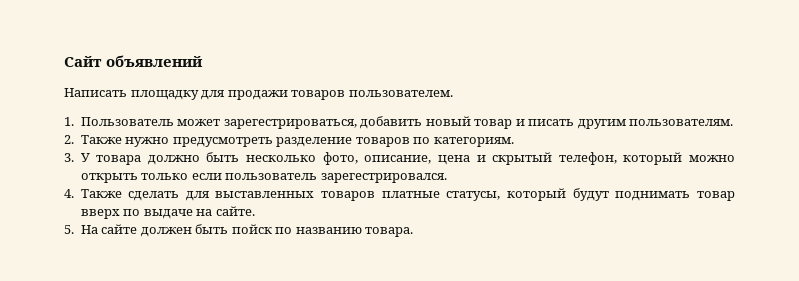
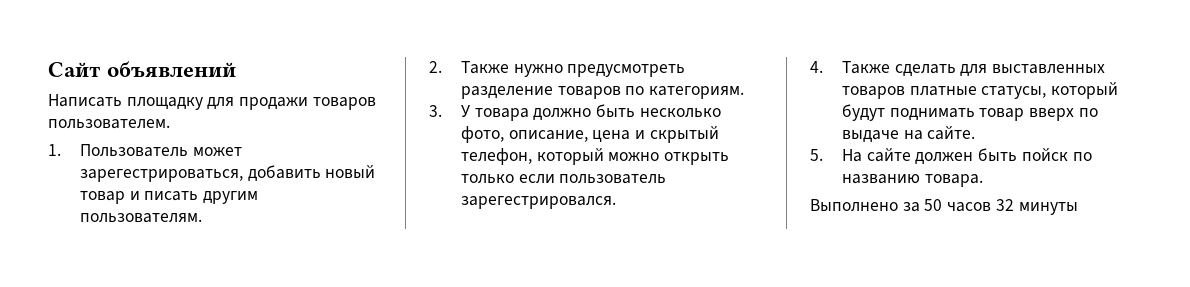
+ Выполнено за 50 часов 32 минуты

